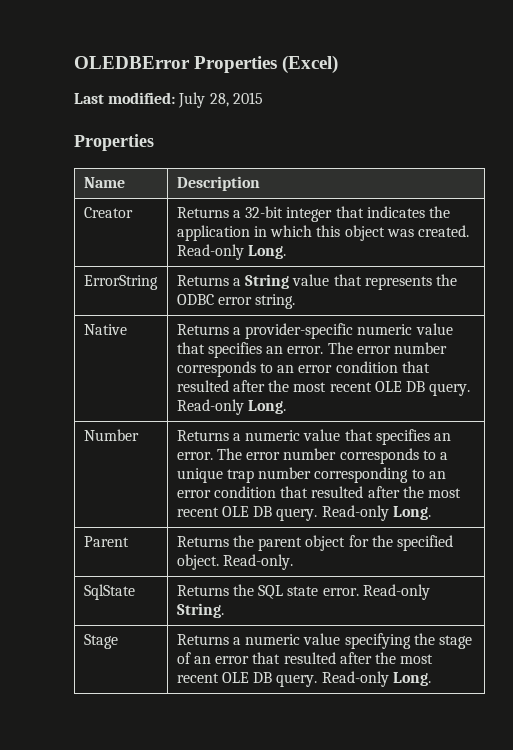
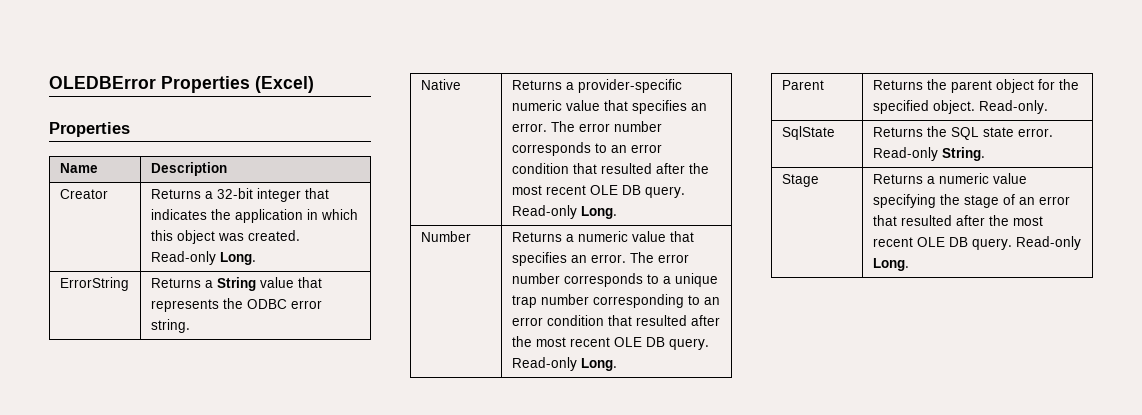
- Last modified: July 28, 2015

